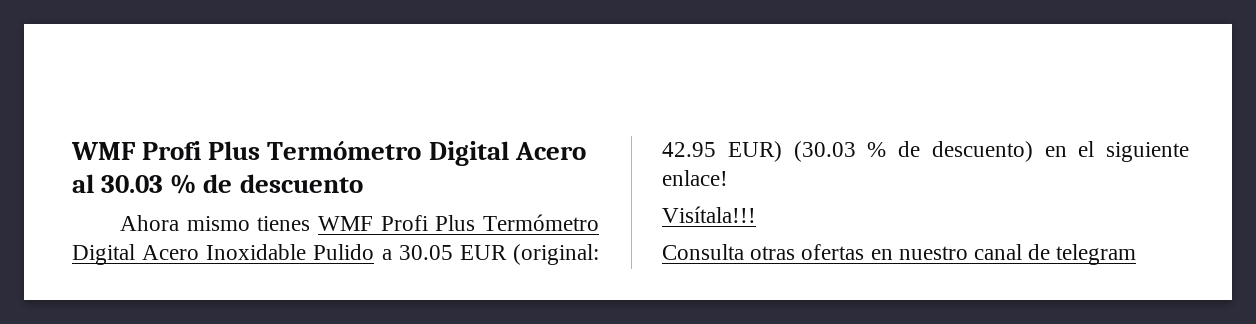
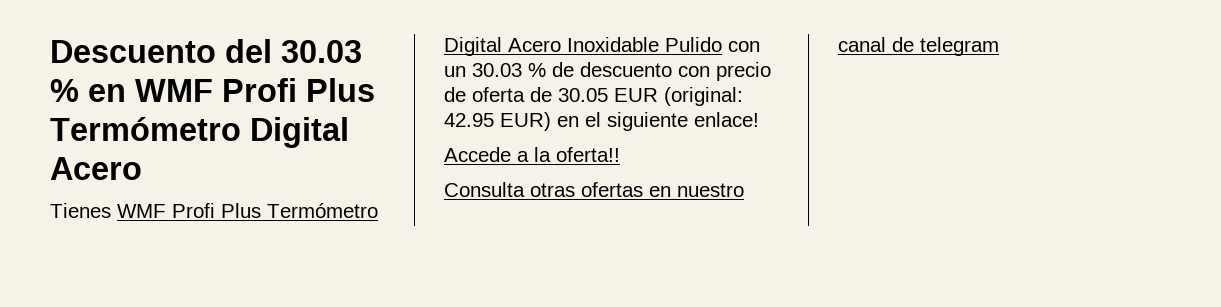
- WMF Profi Plus Termómetro Digital Acero al 30.03 % de descuento
- Ahora mismo tienes WMF Profi Plus Termómetro Digital Acero Inoxidable Pulido a 30.05 EUR (original: 42.95 EUR) (30.03 % de descuento) en el siguiente enlace!
+ Descuento del 30.03 % en WMF Profi Plus Termómetro Digital Acero
+ Tienes WMF Profi Plus Termómetro Digital Acero Inoxidable Pulido con un 30.03 % de descuento con precio de oferta de 30.05 EUR (original: 42.95 EUR) en el siguiente enlace!
- Visítala!!!
+ Accede a la oferta!!

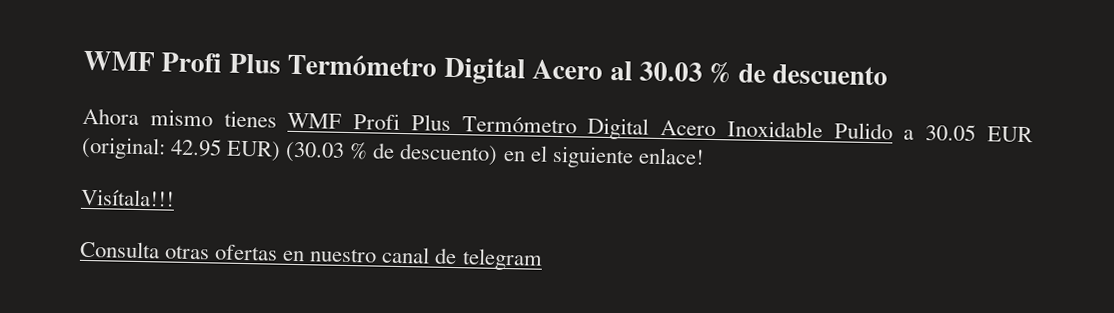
- Descuento del 30.03 % en WMF Profi Plus Termómetro Digital Acero
- Tienes WMF Profi Plus Termómetro Digital Acero Inoxidable Pulido con un 30.03 % de descuento con precio de oferta de 30.05 EUR (original: 42.95 EUR) en el siguiente enlace!
+ WMF Profi Plus Termómetro Digital Acero al 30.03 % de descuento
+ Ahora mismo tienes WMF Profi Plus Termómetro Digital Acero Inoxidable Pulido a 30.05 EUR (original: 42.95 EUR) (30.03 % de descuento) en el siguiente enlace!
- Accede a la oferta!!
+ Visítala!!!

